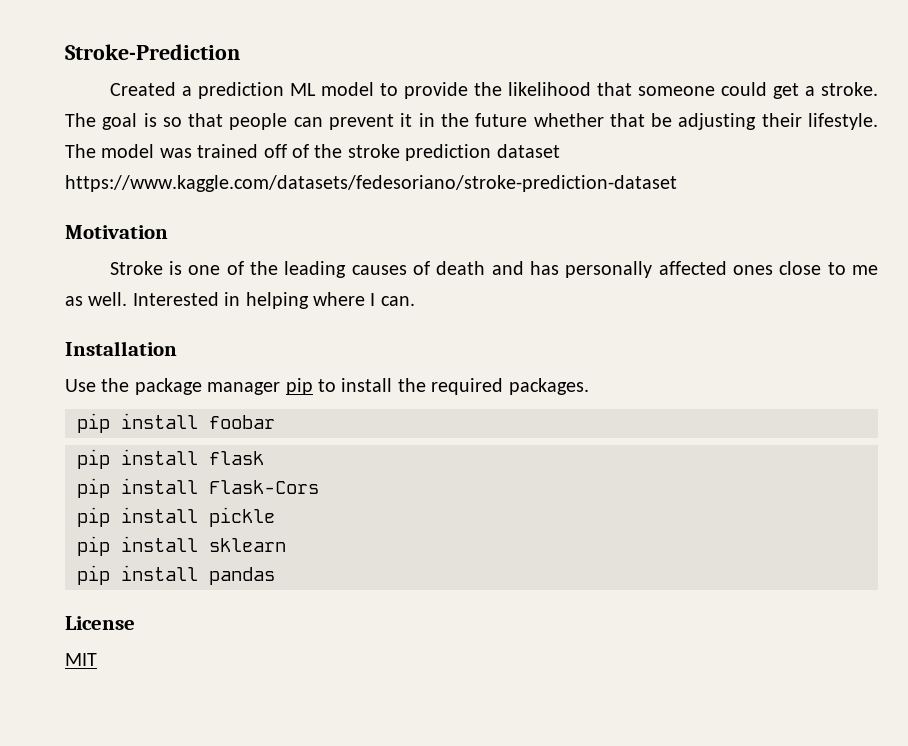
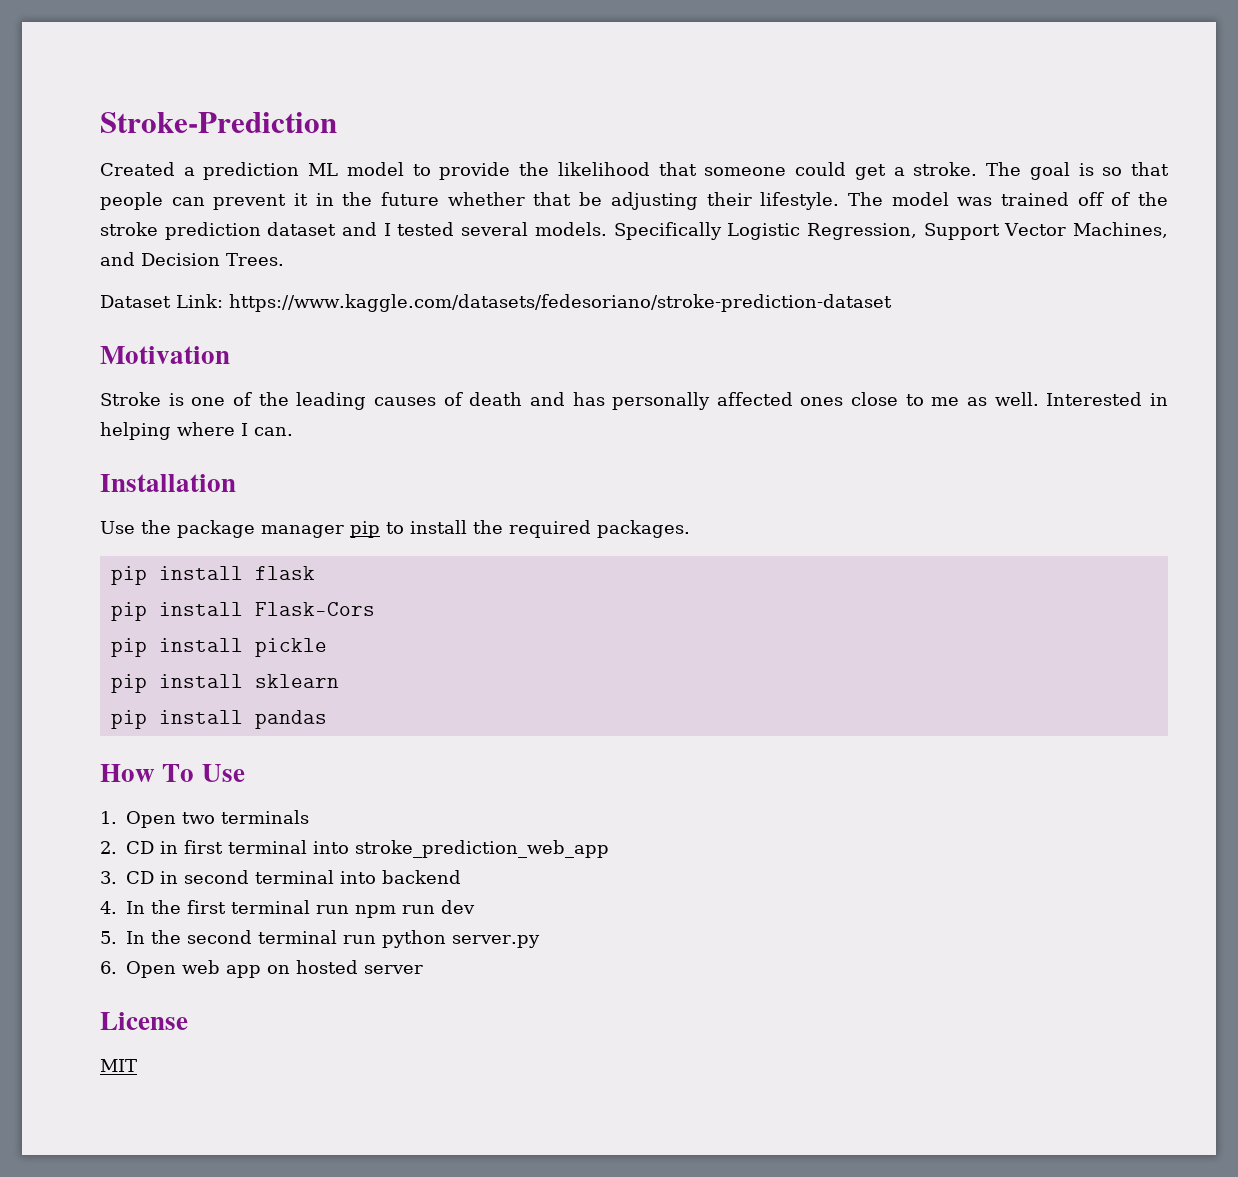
- The model was trained off of the stroke prediction dataset https://www.kaggle.com/datasets/fedesoriano/stroke-prediction-dataset
+ The model was trained off of the stroke prediction dataset and I tested several models. Specifically Logistic Regression, Support Vector Machines, and Decision Trees.
+ Dataset Link: https://www.kaggle.com/datasets/fedesoriano/stroke-prediction-dataset
- pip install foobar
+ How To Use
+ 1. Open two terminals
+ 2. CD in first terminal into stroke_prediction_web_app
+ 3. CD in second terminal into backend
+ 4. In the first terminal run npm run dev
+ 5. In the second terminal run python server.py
+ 6. Open web app on hosted server

